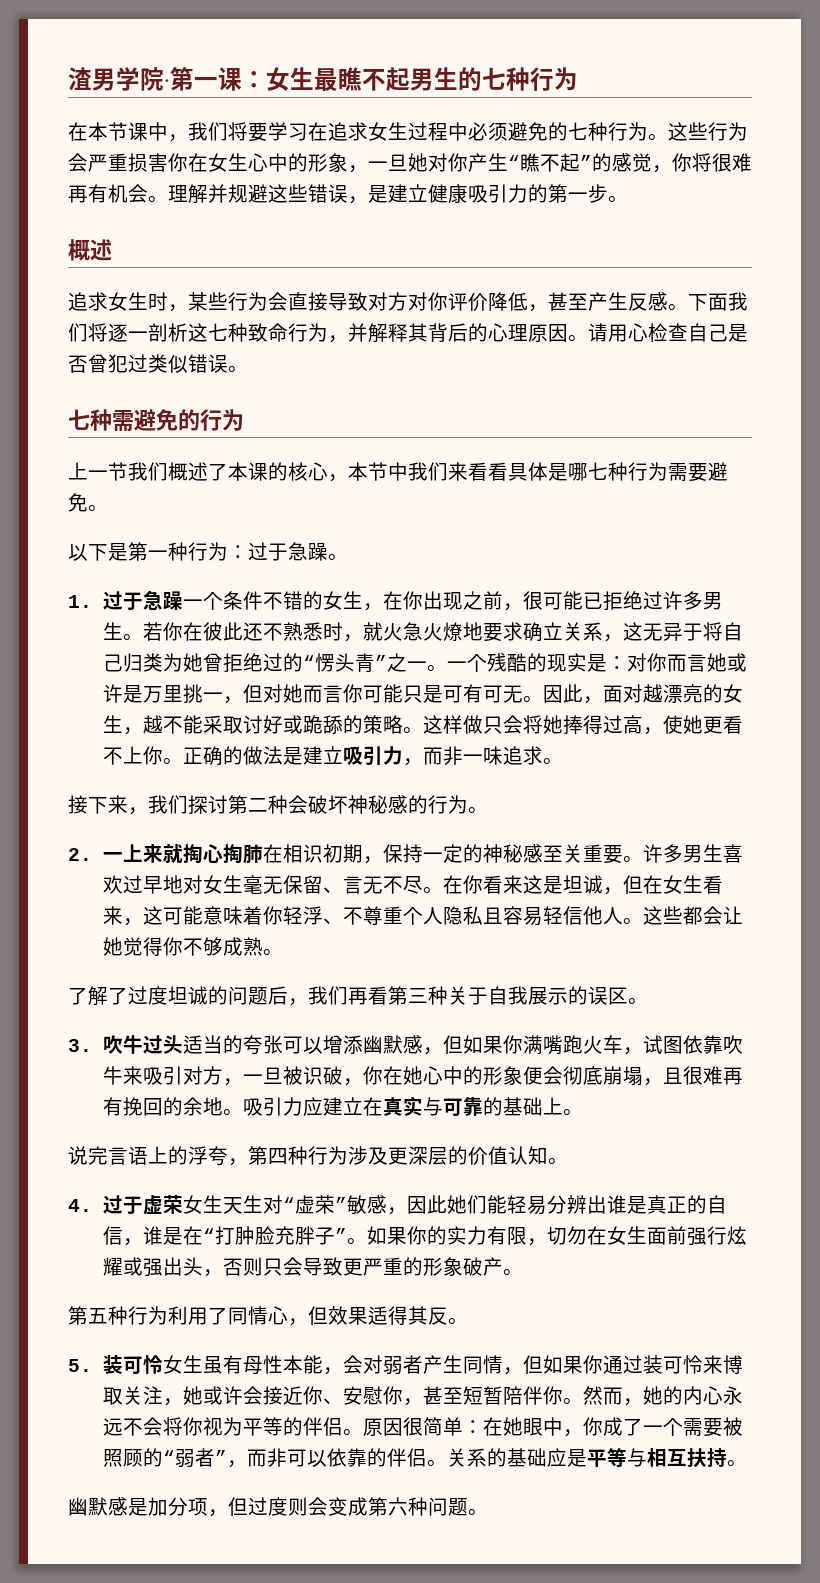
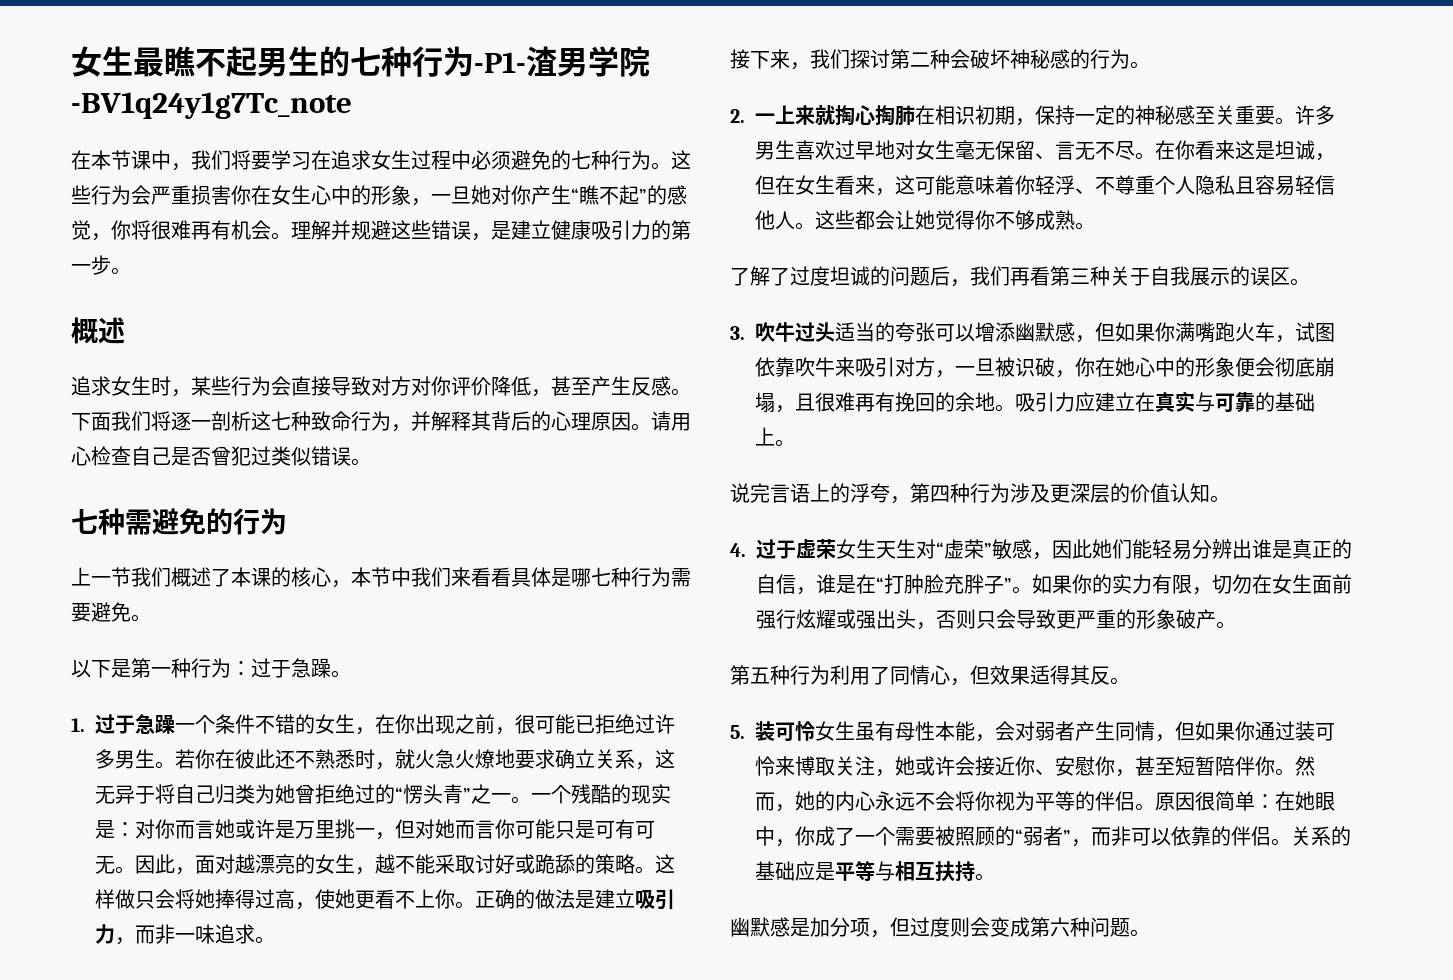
- 渣男学院·第一课：女生最瞧不起男生的七种行为
+ 女生最瞧不起男生的七种行为-P1-渣男学院-BV1q24y1g7Tc_note

